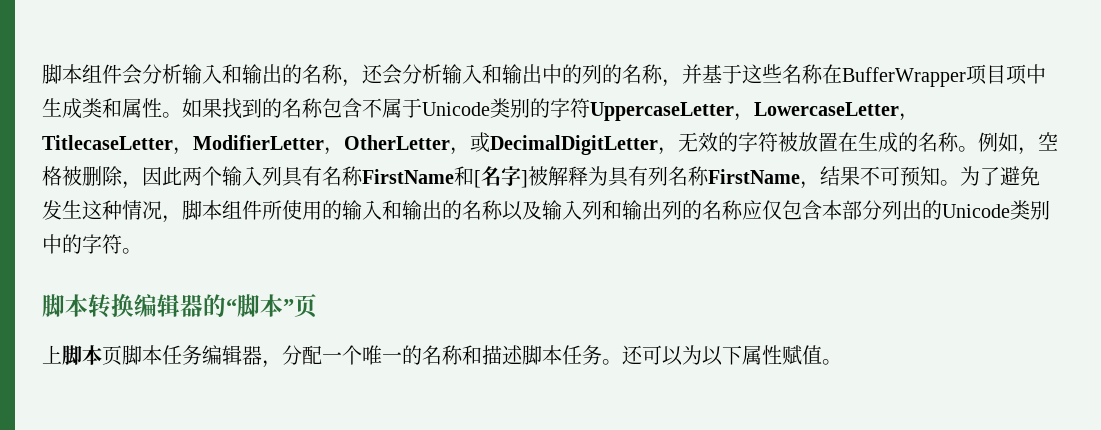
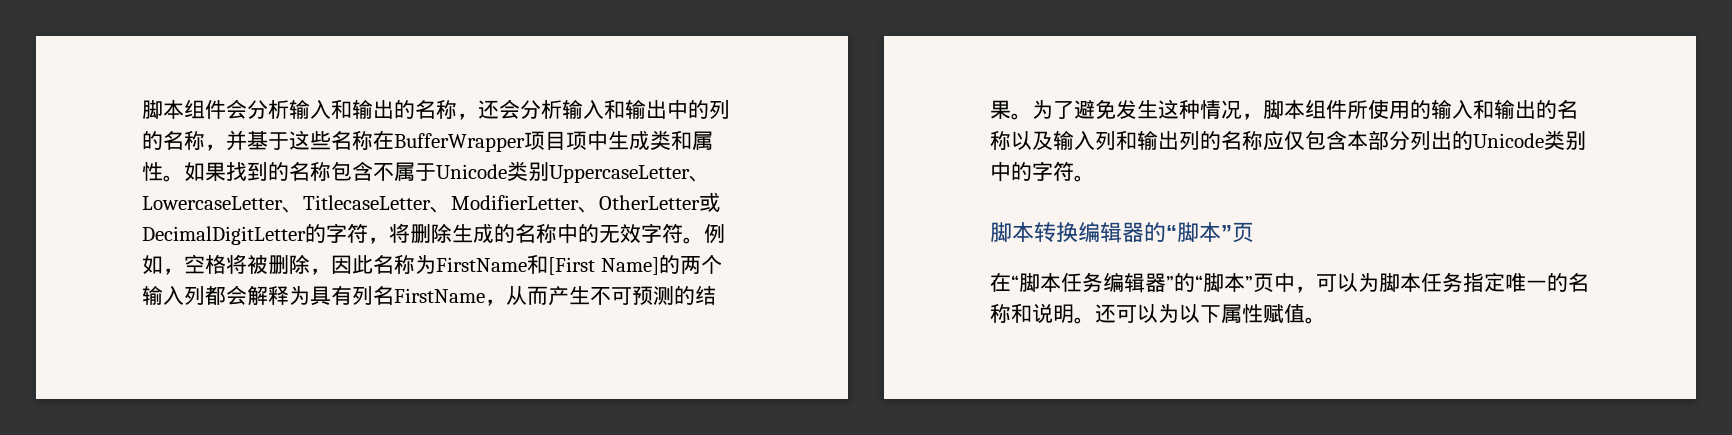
- 如果找到的名称包含不属于Unicode类别的字符UppercaseLetter，LowercaseLetter，TitlecaseLetter，ModifierLetter，OtherLetter，或DecimalDigitLetter，无效的字符被放置在生成的名称。
+ 如果找到的名称包含不属于Unicode类别UppercaseLetter、LowercaseLetter、TitlecaseLetter、ModifierLetter、OtherLetter或DecimalDigitLetter的字符，将删除生成的名称中的无效字符。
- 例如，空格被删除，因此两个输入列具有名称FirstName和[名字]被解释为具有列名称FirstName，结果不可预知。
+ 例如，空格将被删除，因此名称为FirstName和[First Name]的两个输入列都会解释为具有列名FirstName，从而产生不可预测的结果。
- 上脚本页脚本任务编辑器，分配一个唯一的名称和描述脚本任务。
+ 在“脚本任务编辑器”的“脚本”页中，可以为脚本任务指定唯一的名称和说明。

